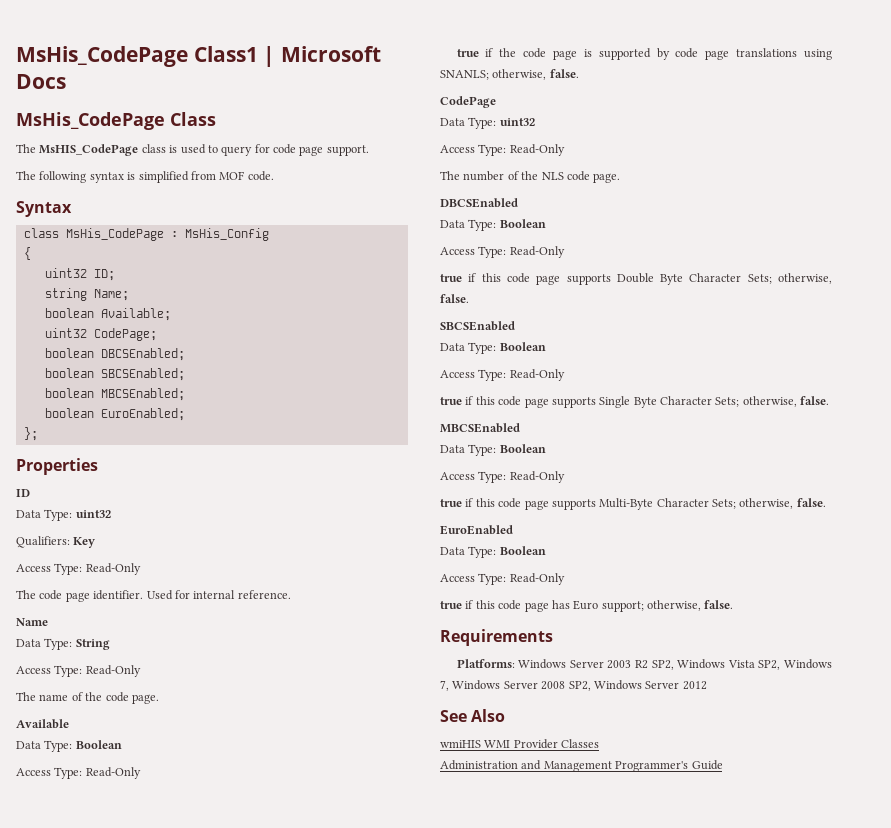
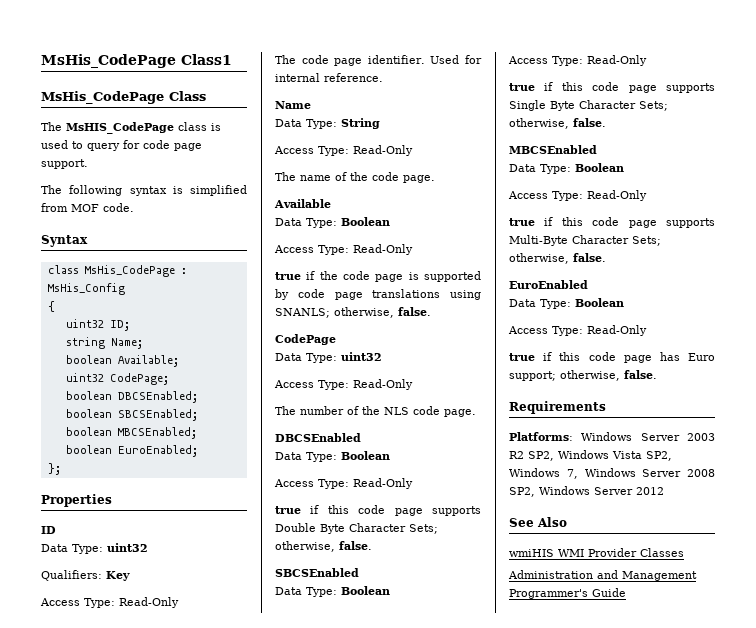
- MsHis_CodePage Class1 | Microsoft Docs
+ MsHis_CodePage Class1

